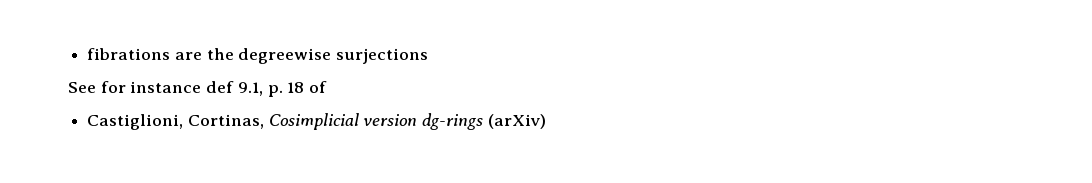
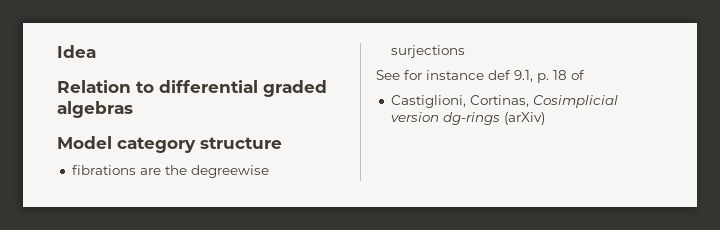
+ Idea
+ Relation to differential graded algebras
+ Model category structure

